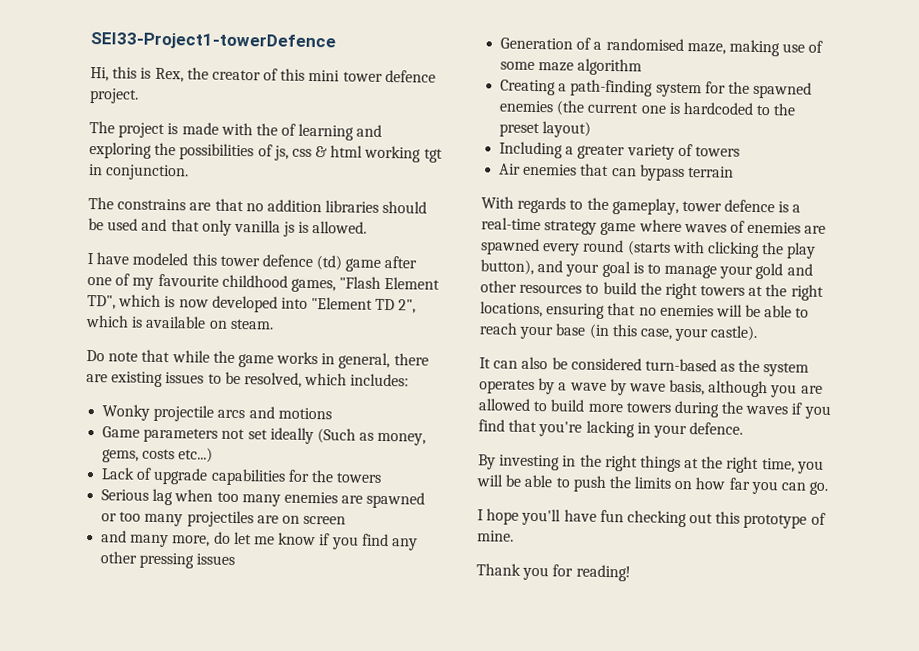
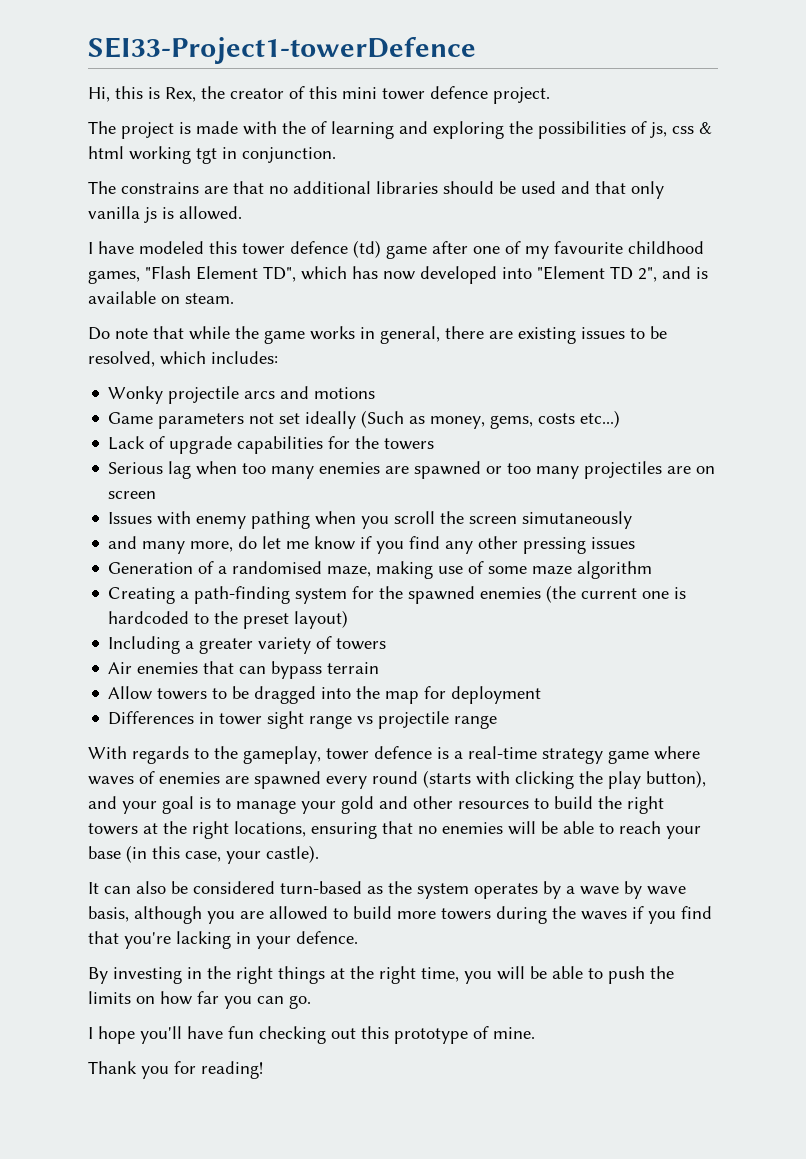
- The constrains are that no addition libraries should be used and that only vanilla js is allowed.
+ The constrains are that no additional libraries should be used and that only vanilla js is allowed.
- I have modeled this tower defence (td) game after one of my favourite childhood games, "Flash Element TD", which is now developed into "Element TD 2", which is available on steam.
+ I have modeled this tower defence (td) game after one of my favourite childhood games, "Flash Element TD", which has now developed into "Element TD 2", and is available on steam.
+ Issues with enemy pathing when you scroll the screen simutaneously
+ Allow towers to be dragged into the map for deployment
+ Differences in tower sight range vs projectile range

